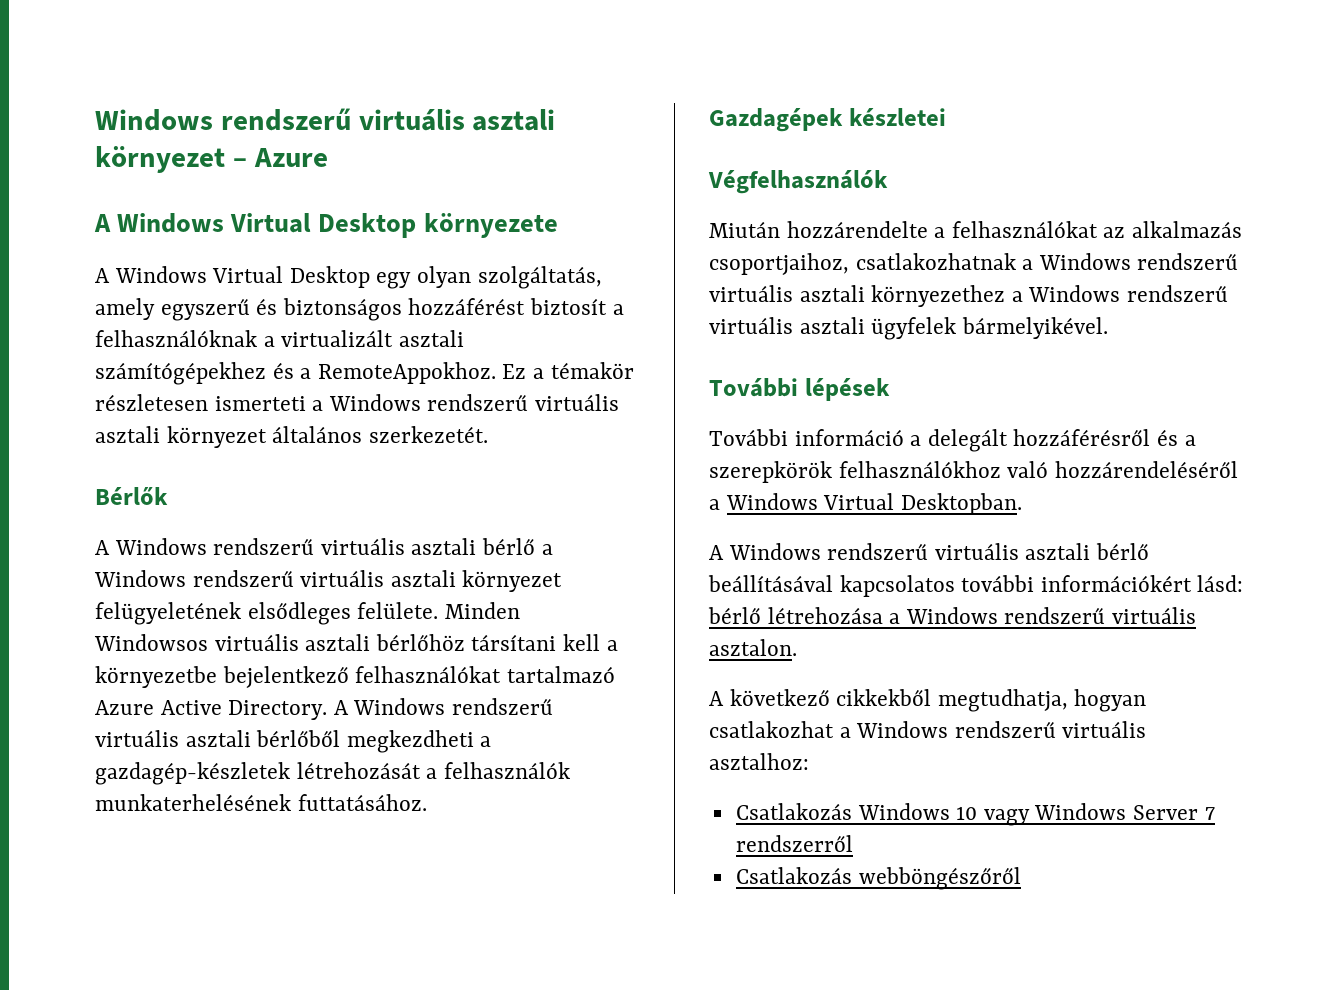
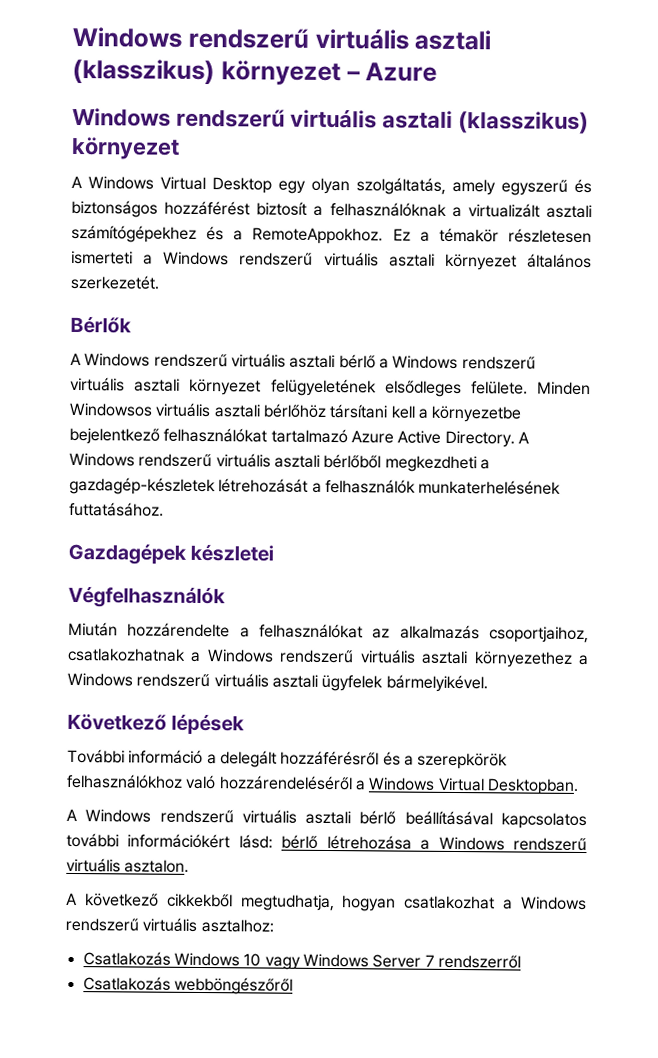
- Windows rendszerű virtuális asztali környezet – Azure
- A Windows Virtual Desktop környezete
+ Windows rendszerű virtuális asztali (klasszikus) környezet – Azure
+ Windows rendszerű virtuális asztali (klasszikus) környezet
- További lépések
+ Következő lépések

